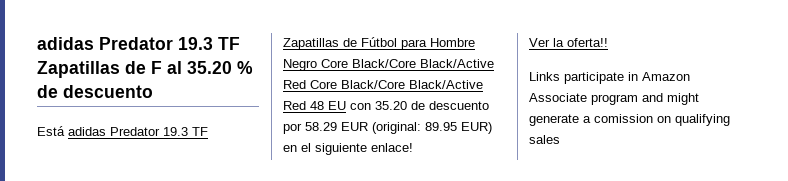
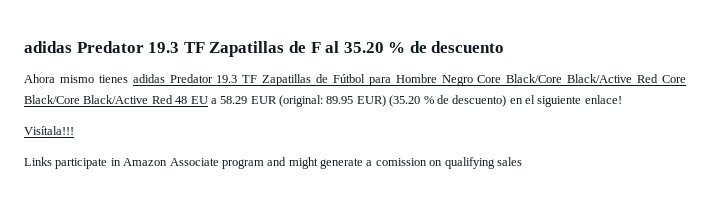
- Está adidas Predator 19.3 TF Zapatillas de Fútbol para Hombre Negro Core Black/Core Black/Active Red Core Black/Core Black/Active Red 48 EU con 35.20 de descuento por 58.29 EUR (original: 89.95 EUR) en el siguiente enlace!
+ Ahora mismo tienes adidas Predator 19.3 TF Zapatillas de Fútbol para Hombre Negro Core Black/Core Black/Active Red Core Black/Core Black/Active Red 48 EU a 58.29 EUR (original: 89.95 EUR) (35.20 % de descuento) en el siguiente enlace!
- Ver la oferta!!
+ Visítala!!!

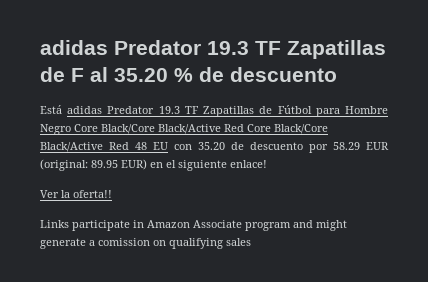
- Ahora mismo tienes adidas Predator 19.3 TF Zapatillas de Fútbol para Hombre Negro Core Black/Core Black/Active Red Core Black/Core Black/Active Red 48 EU a 58.29 EUR (original: 89.95 EUR) (35.20 % de descuento) en el siguiente enlace!
+ Está adidas Predator 19.3 TF Zapatillas de Fútbol para Hombre Negro Core Black/Core Black/Active Red Core Black/Core Black/Active Red 48 EU con 35.20 de descuento por 58.29 EUR (original: 89.95 EUR) en el siguiente enlace!
- Visítala!!!
+ Ver la oferta!!

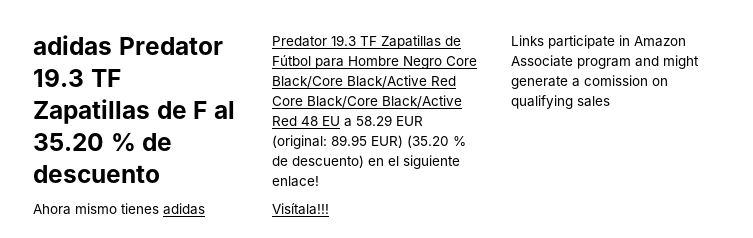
- Está adidas Predator 19.3 TF Zapatillas de Fútbol para Hombre Negro Core Black/Core Black/Active Red Core Black/Core Black/Active Red 48 EU con 35.20 de descuento por 58.29 EUR (original: 89.95 EUR) en el siguiente enlace!
+ Ahora mismo tienes adidas Predator 19.3 TF Zapatillas de Fútbol para Hombre Negro Core Black/Core Black/Active Red Core Black/Core Black/Active Red 48 EU a 58.29 EUR (original: 89.95 EUR) (35.20 % de descuento) en el siguiente enlace!
- Ver la oferta!!
+ Visítala!!!

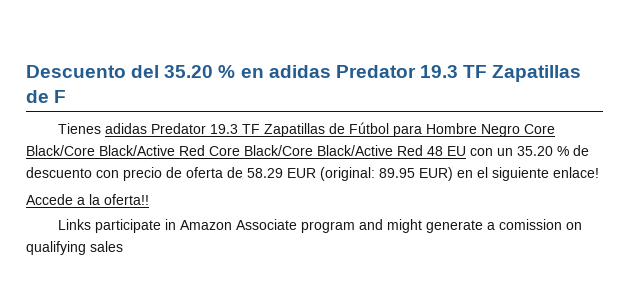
- adidas Predator 19.3 TF Zapatillas de F al 35.20 % de descuento
- Ahora mismo tienes adidas Predator 19.3 TF Zapatillas de Fútbol para Hombre Negro Core Black/Core Black/Active Red Core Black/Core Black/Active Red 48 EU a 58.29 EUR (original: 89.95 EUR) (35.20 % de descuento) en el siguiente enlace!
+ Descuento del 35.20 % en adidas Predator 19.3 TF Zapatillas de F
+ Tienes adidas Predator 19.3 TF Zapatillas de Fútbol para Hombre Negro Core Black/Core Black/Active Red Core Black/Core Black/Active Red 48 EU con un 35.20 % de descuento con precio de oferta de 58.29 EUR (original: 89.95 EUR) en el siguiente enlace!
- Visítala!!!
+ Accede a la oferta!!

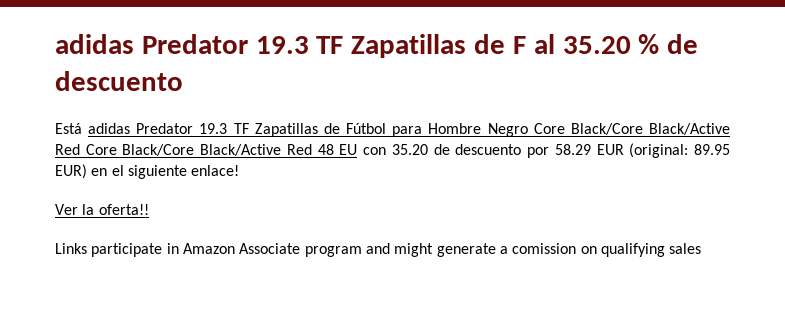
- Descuento del 35.20 % en adidas Predator 19.3 TF Zapatillas de F
- Tienes adidas Predator 19.3 TF Zapatillas de Fútbol para Hombre Negro Core Black/Core Black/Active Red Core Black/Core Black/Active Red 48 EU con un 35.20 % de descuento con precio de oferta de 58.29 EUR (original: 89.95 EUR) en el siguiente enlace!
+ adidas Predator 19.3 TF Zapatillas de F al 35.20 % de descuento
+ Está adidas Predator 19.3 TF Zapatillas de Fútbol para Hombre Negro Core Black/Core Black/Active Red Core Black/Core Black/Active Red 48 EU con 35.20 de descuento por 58.29 EUR (original: 89.95 EUR) en el siguiente enlace!
- Accede a la oferta!!
+ Ver la oferta!!

